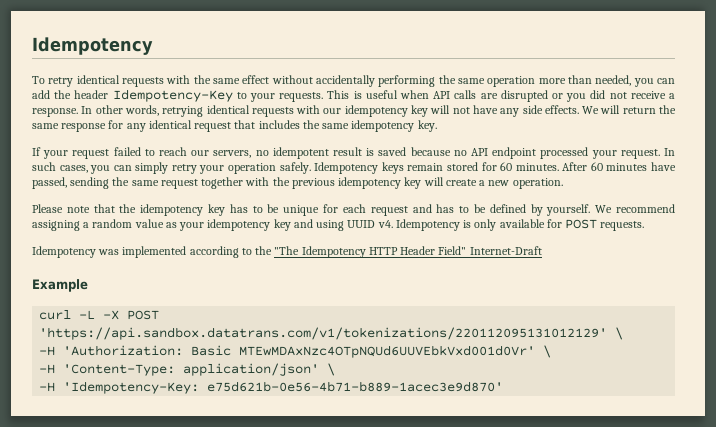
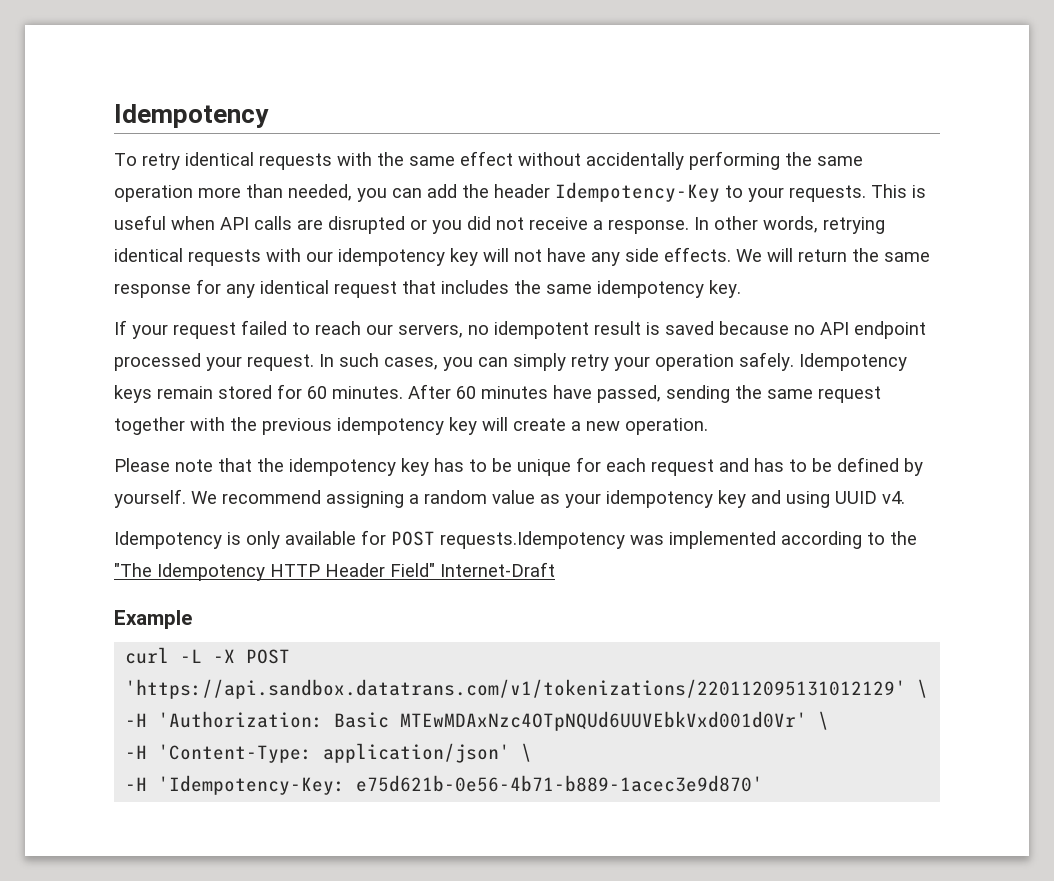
- We recommend assigning a random value as your idempotency key and using UUID v4. Idempotency is only available for POST requests.
- Idempotency was implemented according to the "The Idempotency HTTP Header Field" Internet-Draft
+ We recommend assigning a random value as your idempotency key and using UUID v4.
+ Idempotency is only available for POST requests.Idempotency was implemented according to the "The Idempotency HTTP Header Field" Internet-Draft

